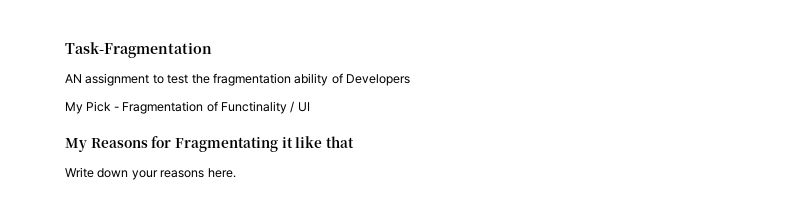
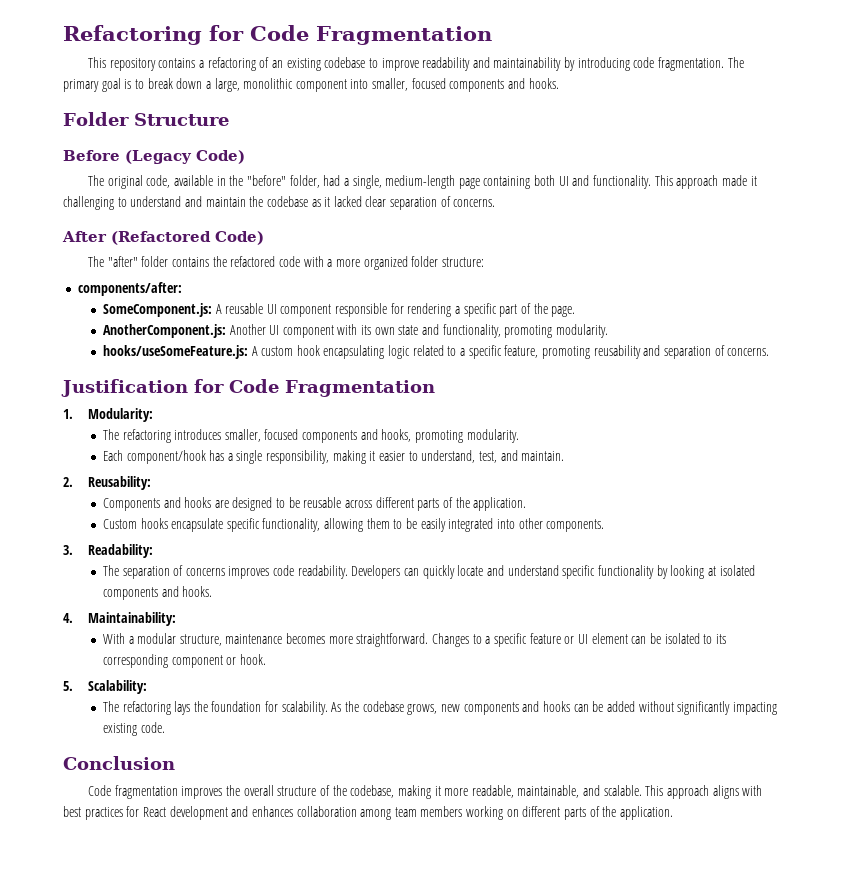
- Task-Fragmentation
- AN assignment to test the fragmentation ability of Developers
- My Pick - Fragmentation of Functinality / UI
- My Reasons for Fragmentating it like that
- Write down your reasons here.
+ Refactoring for Code Fragmentation
+ This repository contains a refactoring of an existing codebase to improve readability and maintainability by introducing code fragmentation. The primary goal is to break down a large, monolithic component into smaller, focused components and hooks.
+ Folder Structure
+ Before (Legacy Code)
+ The original code, available in the "before" folder, had a single, medium-length page containing both UI and functionality. This approach made it challenging to understand and maintain the codebase as it lacked clear separation of concerns.
+ After (Refactored Code)
+ The "after" folder contains the refactored code with a more organized folder structure:
+ components/after:
+ SomeComponent.js: A reusable UI component responsible for rendering a specific part of the page.
+ AnotherComponent.js: Another UI component with its own state and functionality, promoting modularity.
+ hooks/useSomeFeature.js: A custom hook encapsulating logic related to a specific feature, promoting reusability and separation of concerns.
+ Justification for Code Fragmentation
+ 1. Modularity:
+ The refactoring introduces smaller, focused components and hooks, promoting modularity.
+ Each component/hook has a single responsibility, making it easier to understand, test, and maintain.
+ 2. Reusability:
+ Components and hooks are designed to be reusable across different parts of the application.
+ Custom hooks encapsulate specific functionality, allowing them to be easily integrated into other components.
+ 3. Readability:
+ The separation of concerns improves code readability. Developers can quickly locate and understand specific functionality by looking at isolated components and hooks.
+ 4. Maintainability:
+ With a modular structure, maintenance becomes more straightforward. Changes to a specific feature or UI element can be isolated to its corresponding component or hook.
+ 5. Scalability:
+ The refactoring lays the foundation for scalability. As the codebase grows, new components and hooks can be added without significantly impacting existing code.
+ Conclusion
+ Code fragmentation improves the overall structure of the codebase, making it more readable, maintainable, and scalable. This approach aligns with best practices for React development and enhances collaboration among team members working on different parts of the application.

